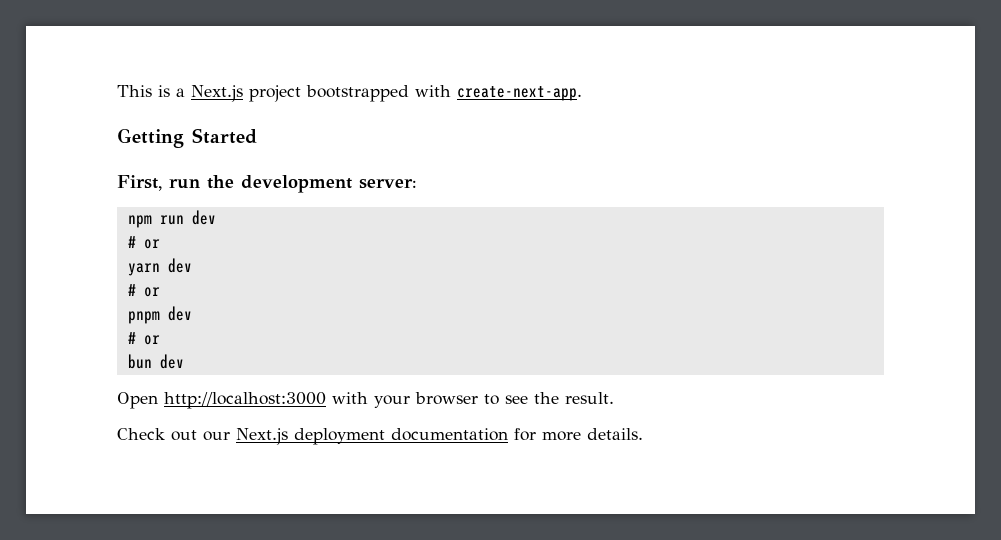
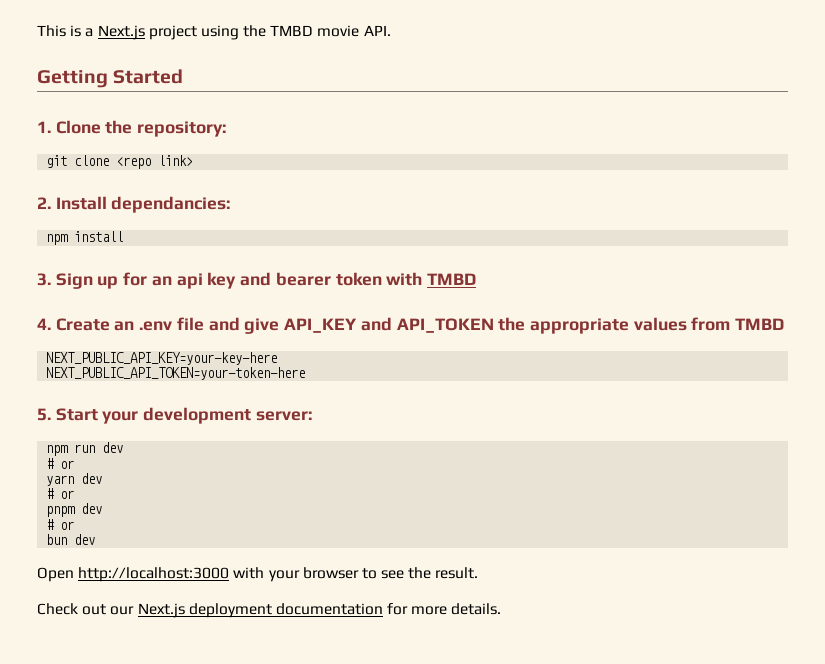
- This is a Next.js project bootstrapped with create-next-app.
+ This is a Next.js project using the TMBD movie API.
  Getting Started
- First, run the development server:
+ 1. Clone the repository:
+ git clone <repo link>
+ 2. Install dependancies:
+ npm install
+ 3. Sign up for an api key and bearer token with TMBD
+ 4. Create an .env file and give API_KEY and API_TOKEN the appropriate values from TMBD
+ NEXT_PUBLIC_API_KEY=your-key-here
+ NEXT_PUBLIC_API_TOKEN=your-token-here
+ 5. Start your development server:

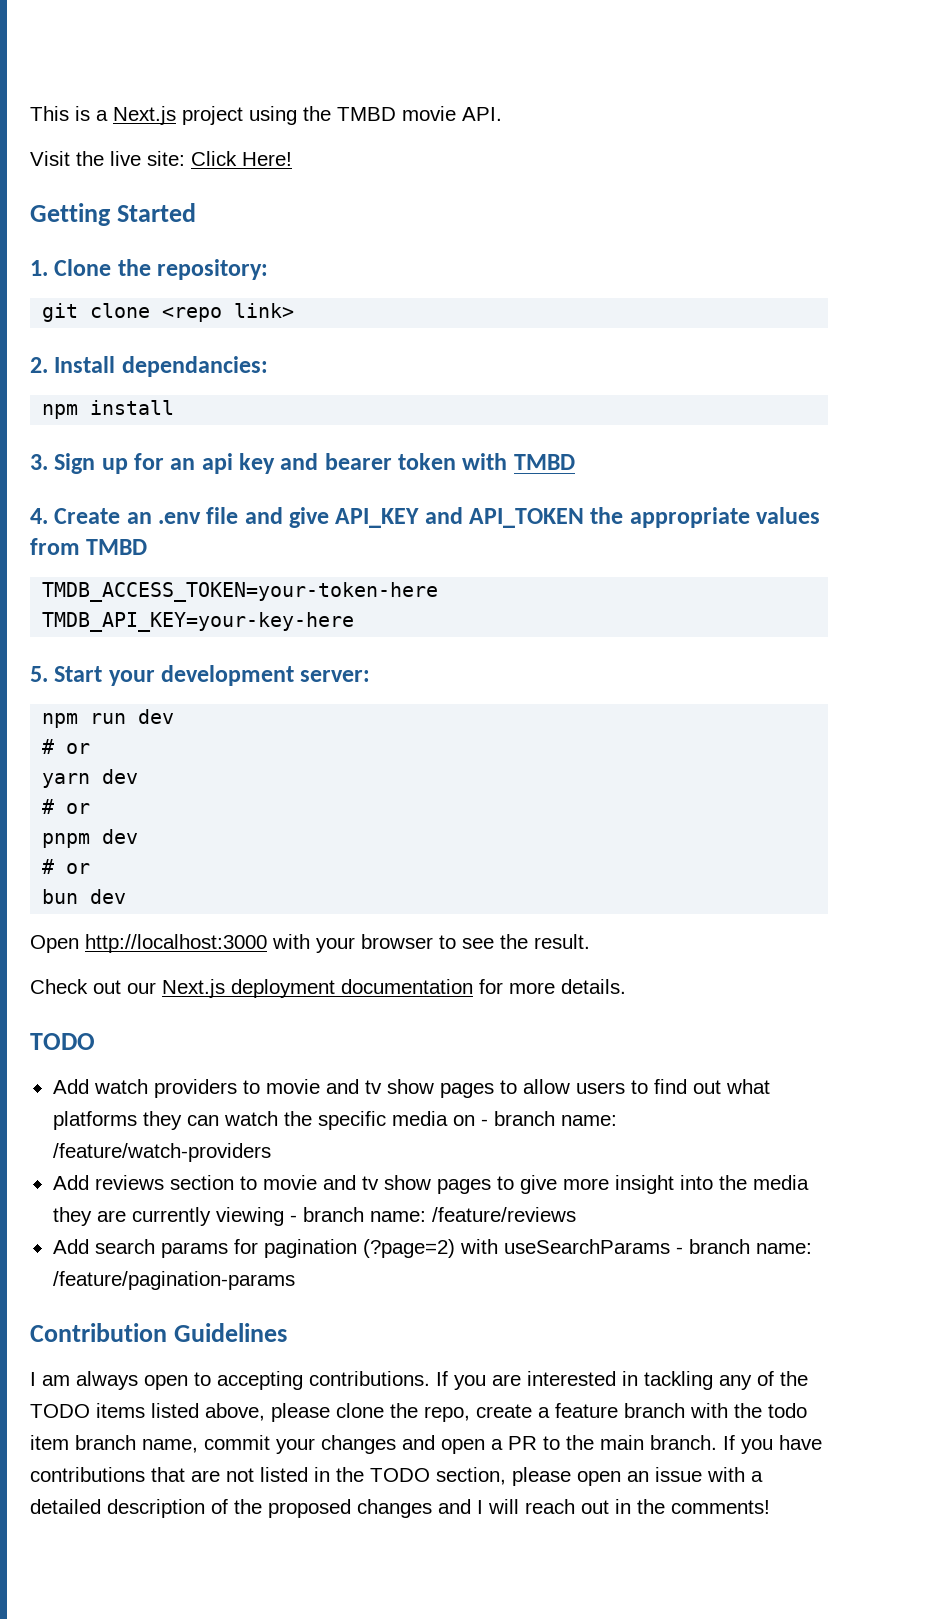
+ Visit the live site: Click Here!
- NEXT_PUBLIC_API_KEY=your-key-here
- NEXT_PUBLIC_API_TOKEN=your-token-here
+ TMDB_ACCESS_TOKEN=your-token-here
+ TMDB_API_KEY=your-key-here
  Check out our Next.js deployment documentation for more details.
+ TODO
+ Add watch providers to movie and tv show pages to allow users to find out what platforms they can watch the specific media on - branch name: /feature/watch-providers
+ Add reviews section to movie and tv show pages to give more insight into the media they are currently viewing - branch name: /feature/reviews
+ Add search params for pagination (?page=2) with useSearchParams - branch name: /feature/pagination-params
+ Contribution Guidelines
+ I am always open to accepting contributions. If you are interested in tackling any of the TODO items listed above, please clone the repo, create a feature branch with the todo item branch name, commit your changes and open a PR to the main branch. If you have contributions that are not listed in the TODO section, please open an issue with a detailed description of the proposed changes and I will reach out in the comments!

